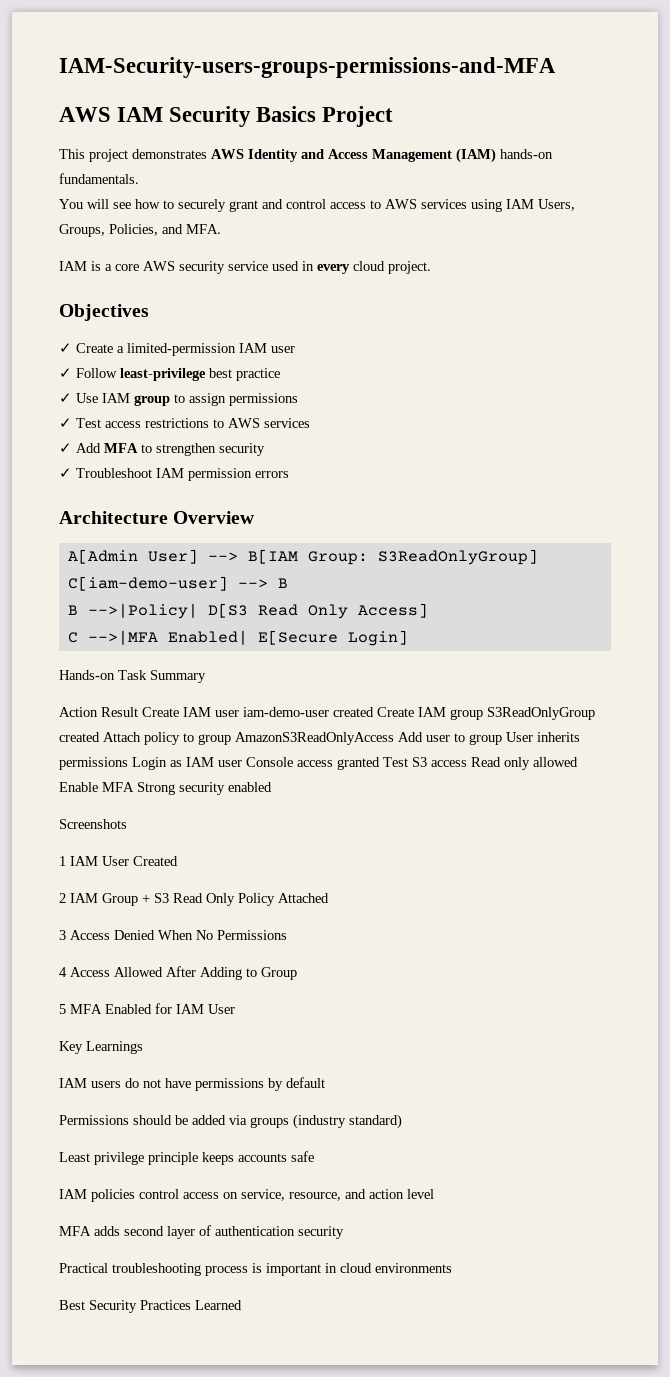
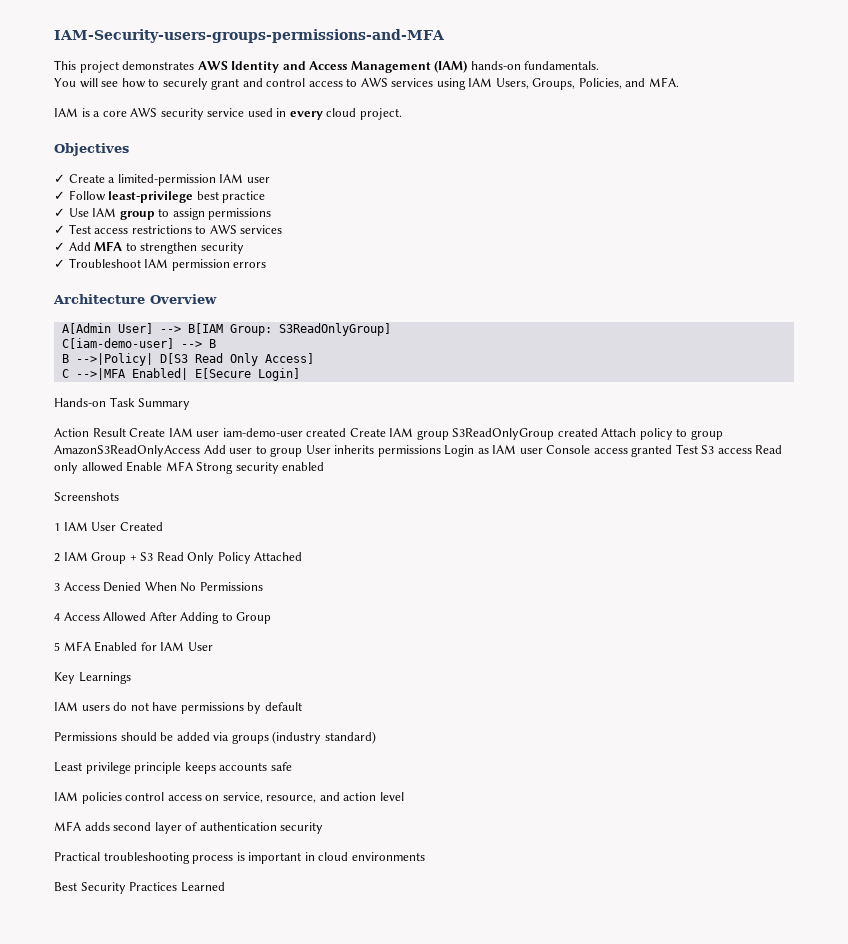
- AWS IAM Security Basics Project

